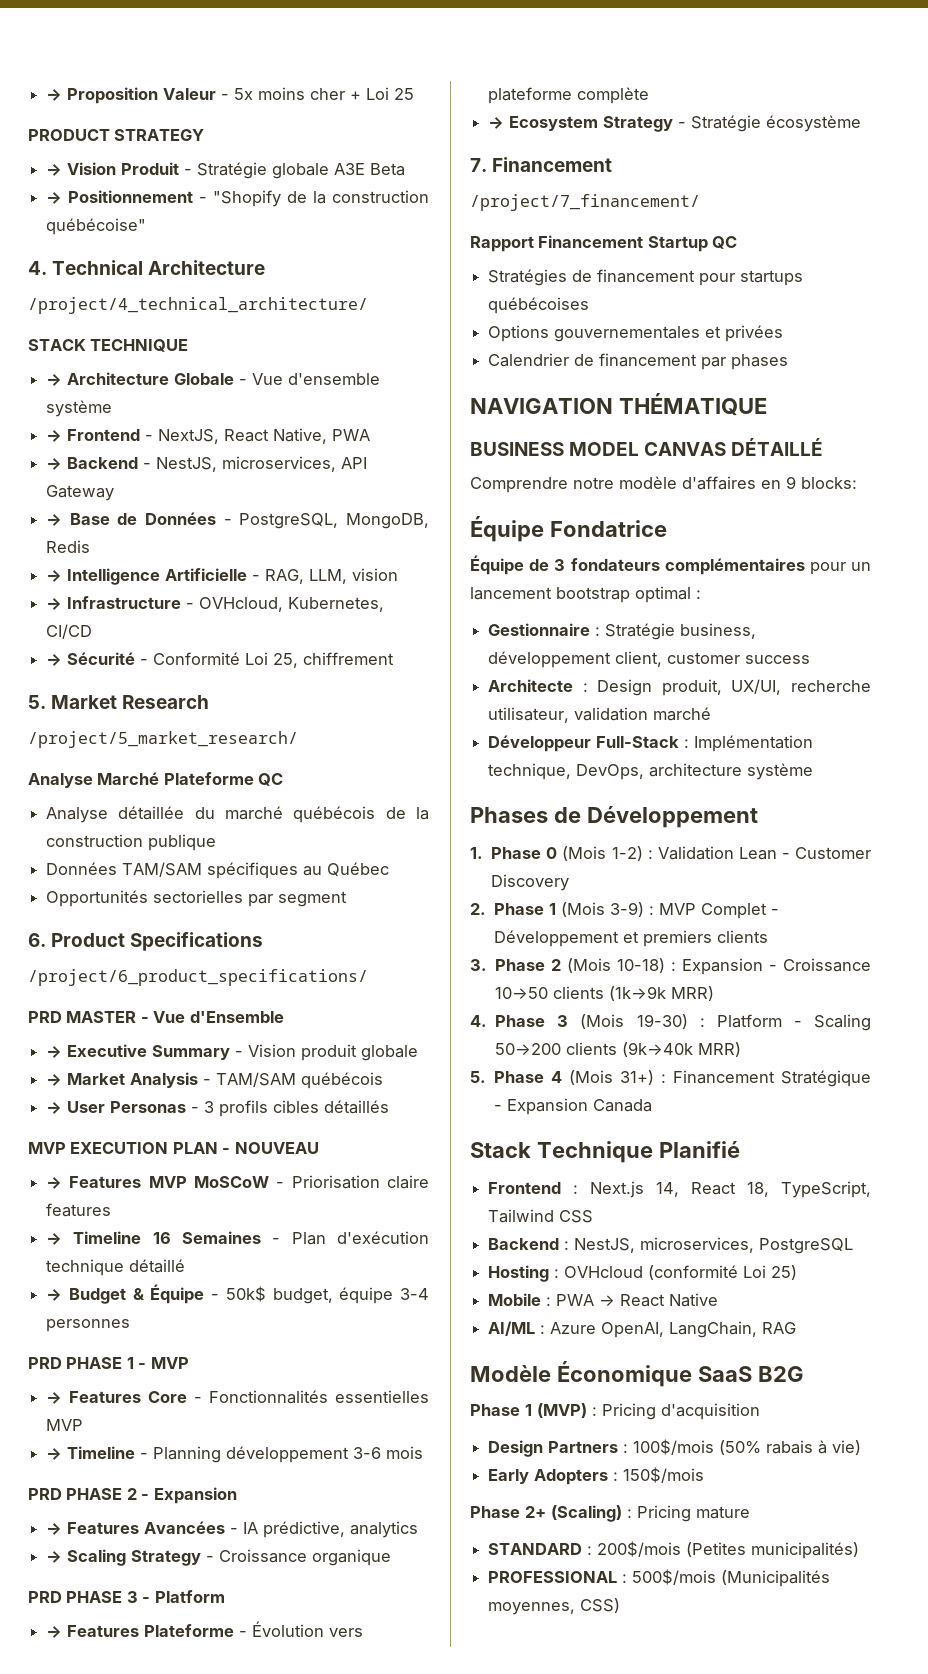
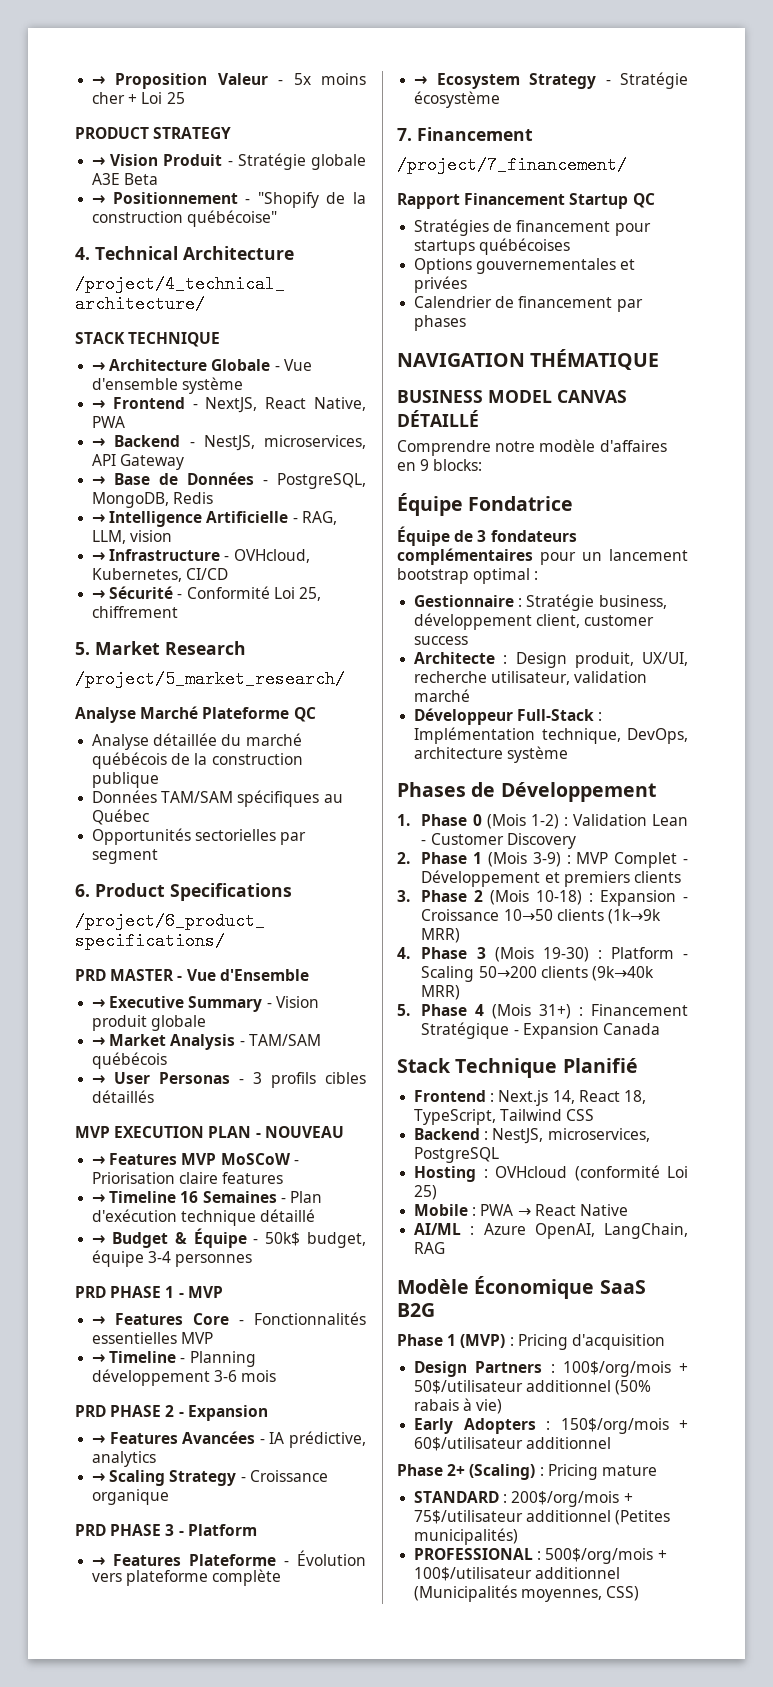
- Design Partners : 100$/mois (50% rabais à vie)
+ Design Partners : 100$/org/mois + 50$/utilisateur additionnel (50% rabais à vie)
- Early Adopters : 150$/mois
+ Early Adopters : 150$/org/mois + 60$/utilisateur additionnel
- STANDARD : 200$/mois (Petites municipalités)
+ STANDARD : 200$/org/mois + 75$/utilisateur additionnel (Petites municipalités)
- PROFESSIONAL : 500$/mois (Municipalités moyennes, CSS)
+ PROFESSIONAL : 500$/org/mois + 100$/utilisateur additionnel (Municipalités moyennes, CSS)

